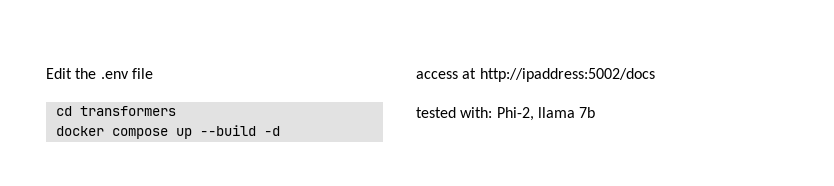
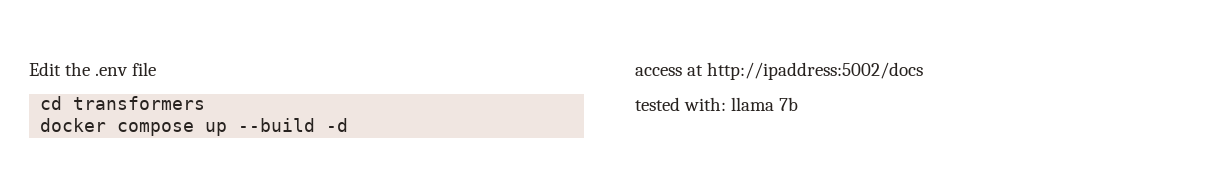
- tested with: Phi-2, llama 7b
+ tested with: llama 7b

